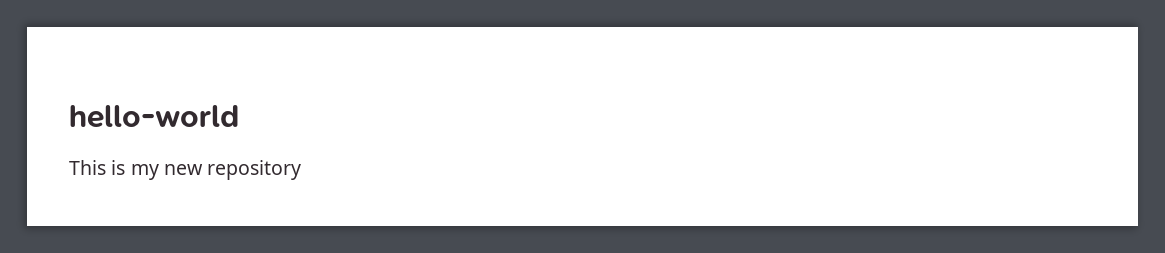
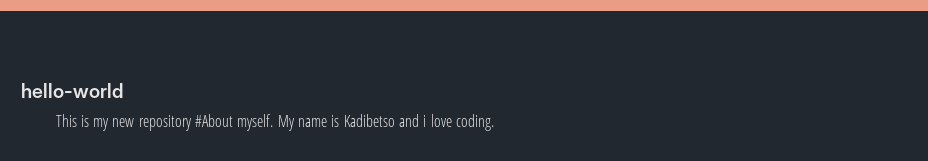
- This is my new repository
+ This is my new repository #About myself. My name is Kadibetso and i love coding.

